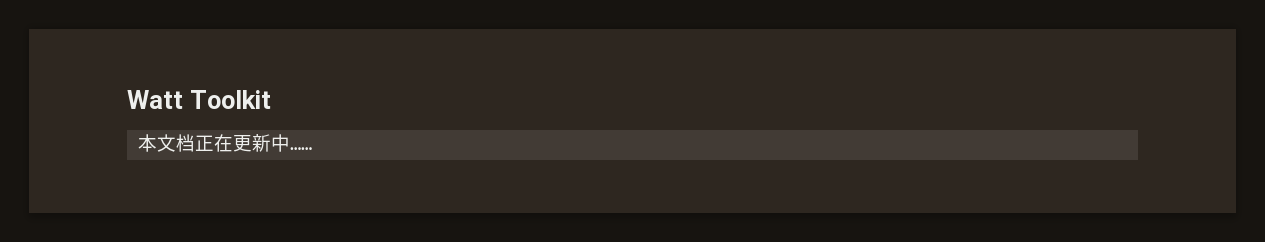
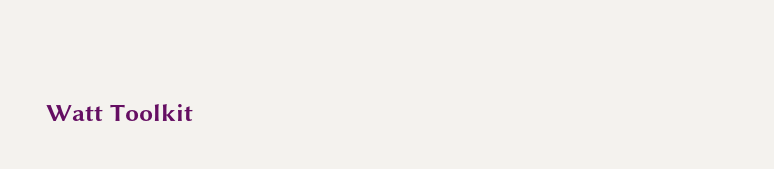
- 本文档正在更新中……

